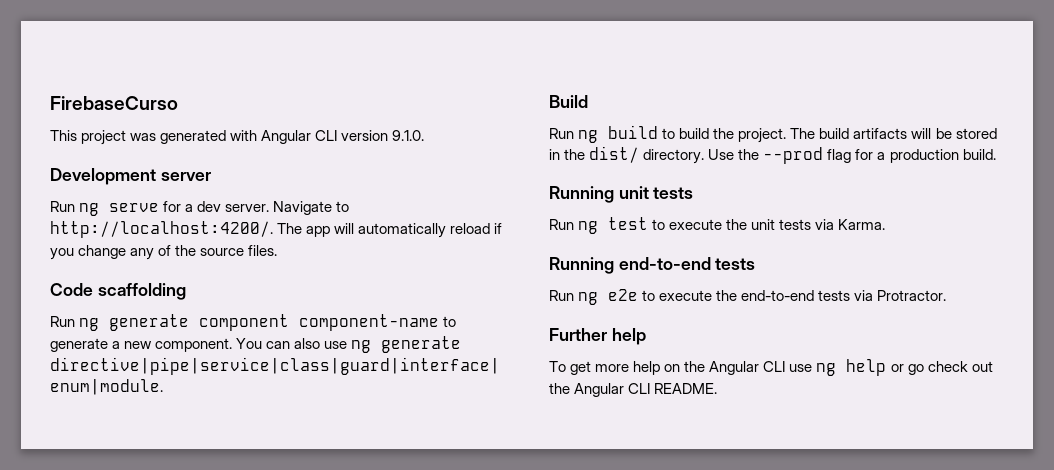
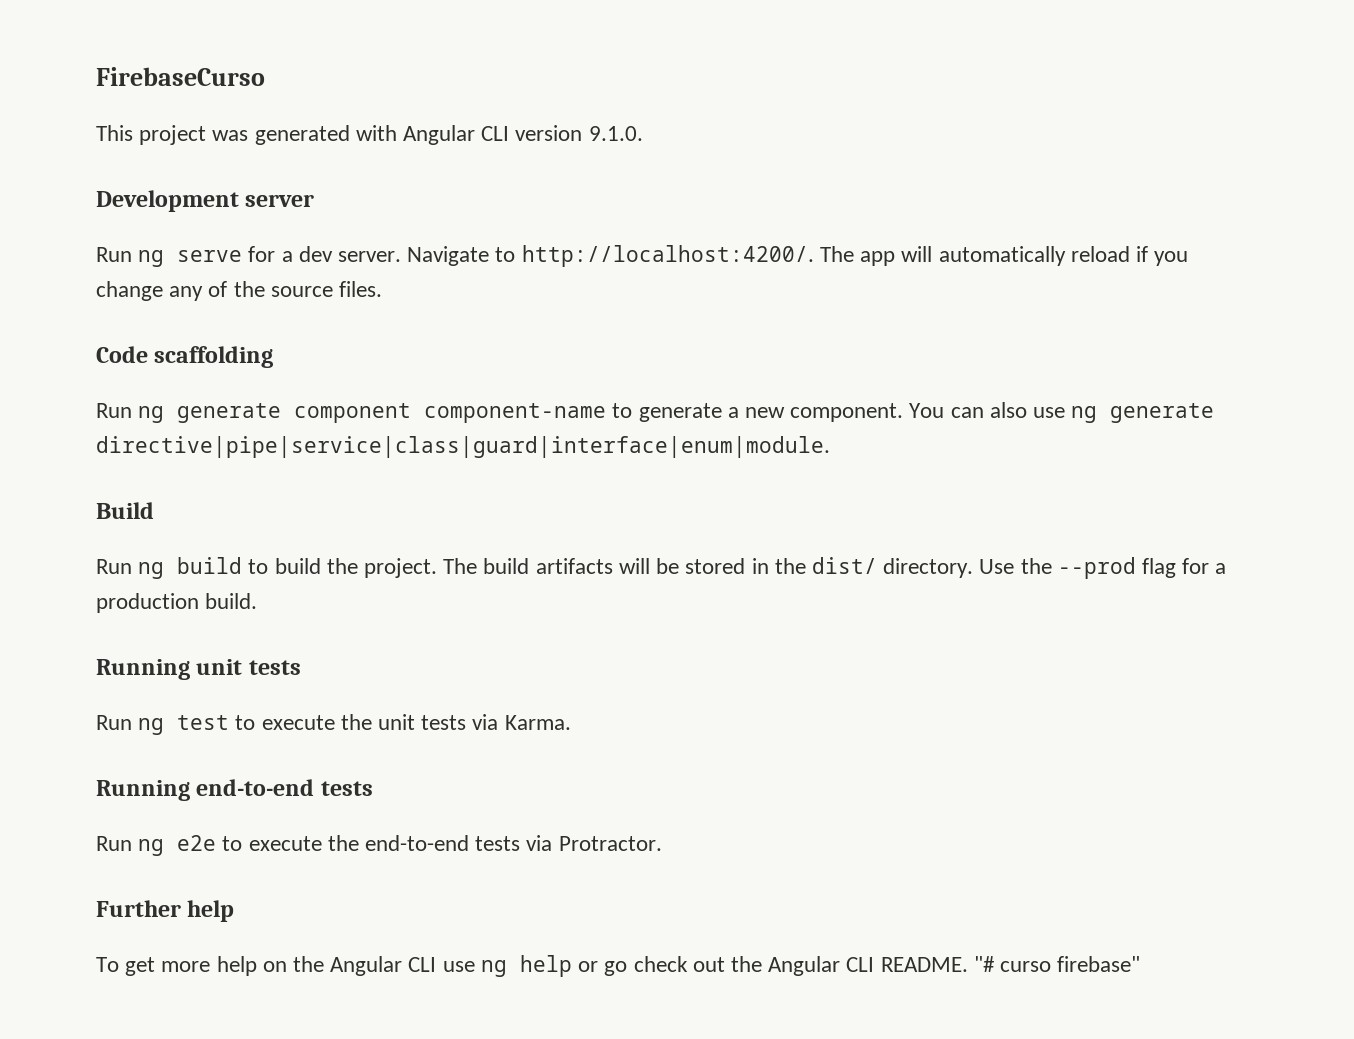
+ "# curso firebase"

